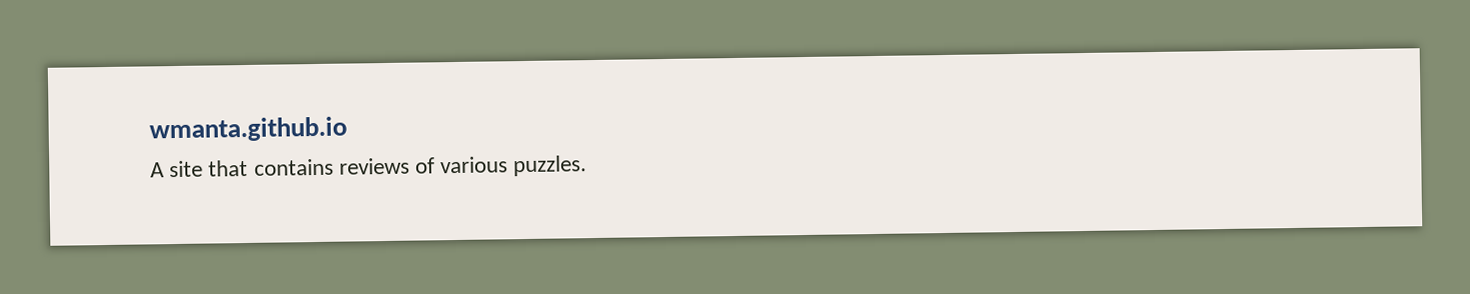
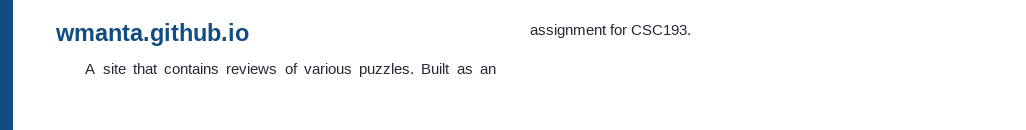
+ Built as an assignment for CSC193.

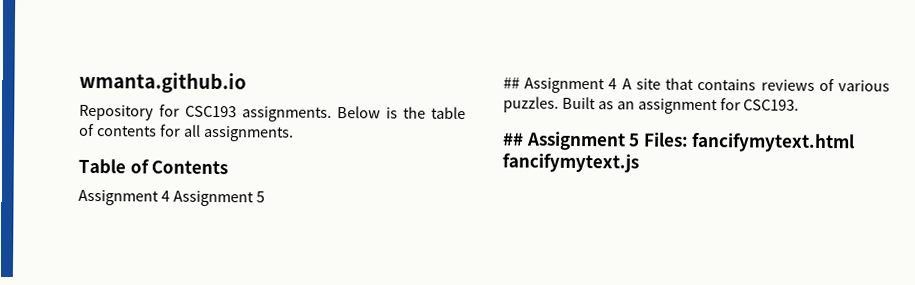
- A site that contains reviews of various puzzles.
+ Repository for CSC193 assignments. Below is the table of contents for all assignments.
+ Table of Contents
+ Assignment 4 Assignment 5
+ ## Assignment 4 A site that contains reviews of various puzzles.
+ ## Assignment 5 Files: fancifymytext.html fancifymytext.js

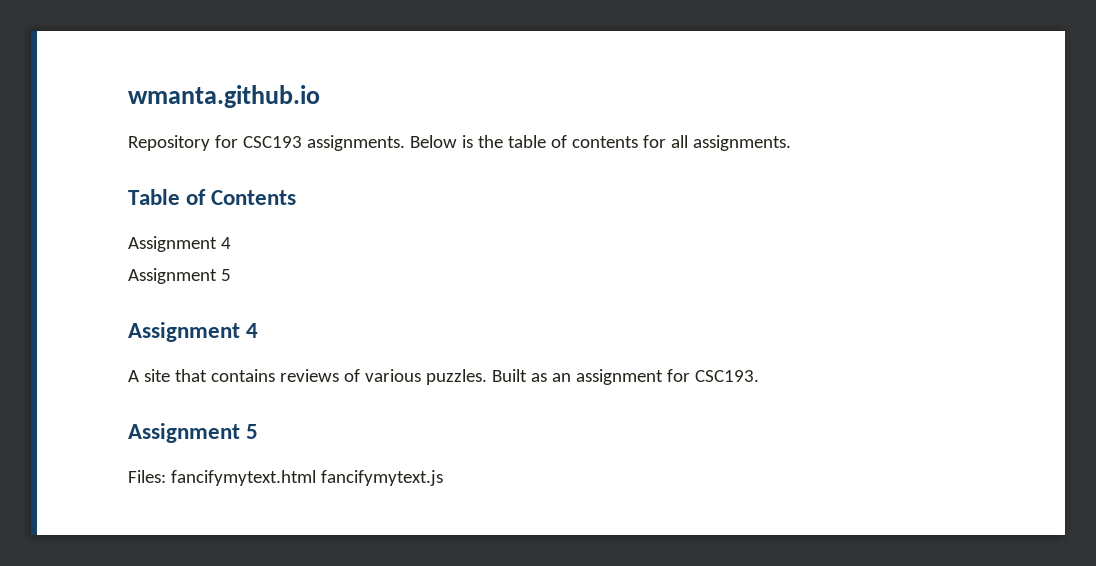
  Table of Contents
- Assignment 4 Assignment 5
- ## Assignment 4 A site that contains reviews of various puzzles.
+ Assignment 4
+ Assignment 5
+ Assignment 4
+ A site that contains reviews of various puzzles.
  Built as an assignment for CSC193.
- ## Assignment 5 Files: fancifymytext.html fancifymytext.js
+ Assignment 5
+ Files: fancifymytext.html fancifymytext.js

